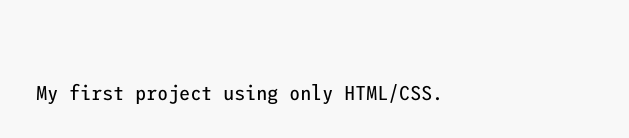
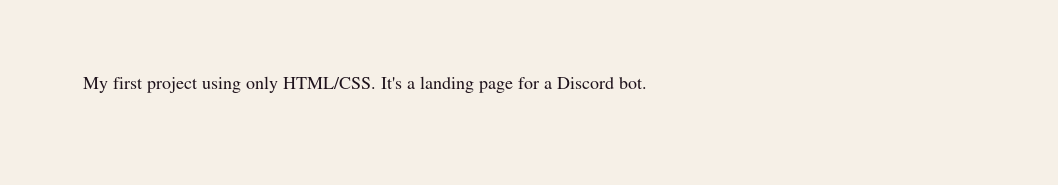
+ It's a landing page for a Discord bot.

